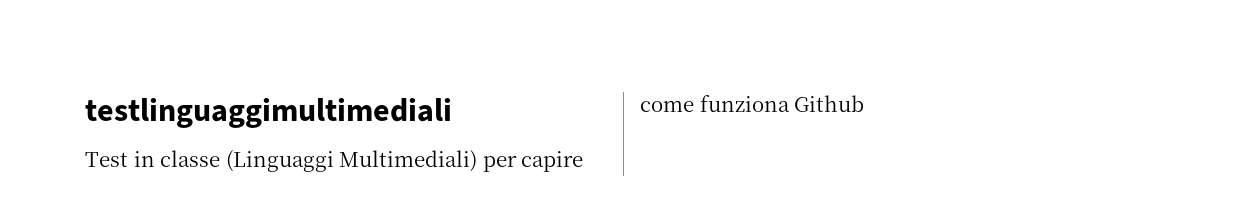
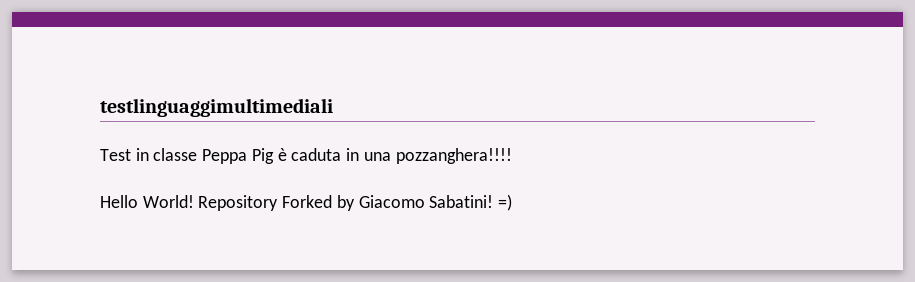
- Test in classe (Linguaggi Multimediali) per capire come funziona Github
+ Test in classe Peppa Pig è caduta in una pozzanghera!!!!
+ Hello World! Repository Forked by Giacomo Sabatini! =)

